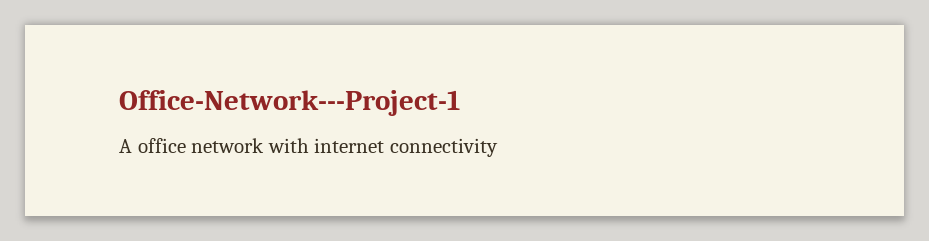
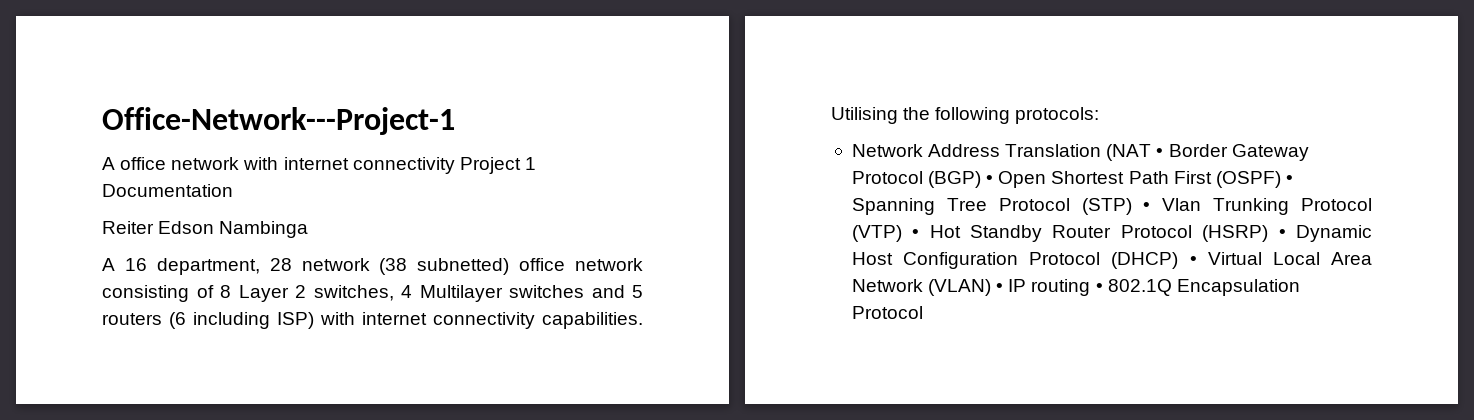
- A office network with internet connectivity
+ A office network with internet connectivity Project 1 Documentation
+ Reiter Edson Nambinga
+ A 16 department, 28 network (38 subnetted) office network consisting of 8 Layer 2 switches, 4 Multilayer switches and 5 routers (6 including ISP) with internet connectivity capabilities. Utilising the following protocols:
+ Network Address Translation (NAT • Border Gateway Protocol (BGP) • Open Shortest Path First (OSPF) • Spanning Tree Protocol (STP) • Vlan Trunking Protocol (VTP) • Hot Standby Router Protocol (HSRP) • Dynamic Host Configuration Protocol (DHCP) • Virtual Local Area Network (VLAN) • IP routing • 802.1Q Encapsulation Protocol

